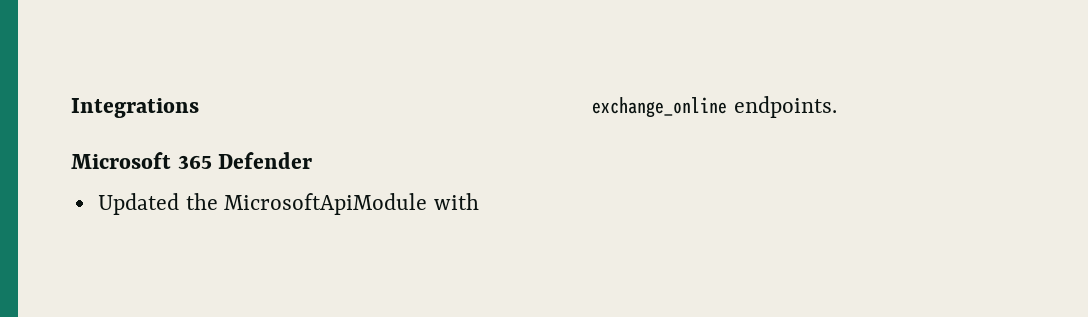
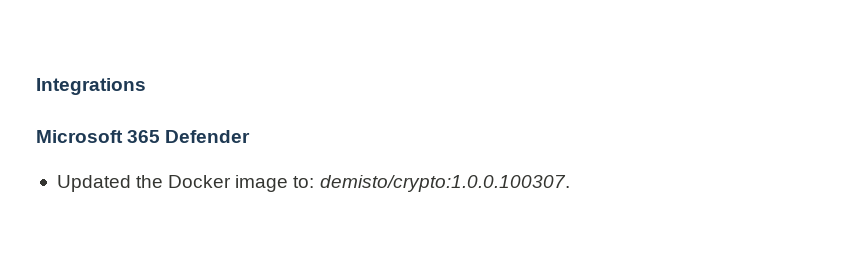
- Updated the MicrosoftApiModule with exchange_online endpoints.
+ Updated the Docker image to: demisto/crypto:1.0.0.100307.

